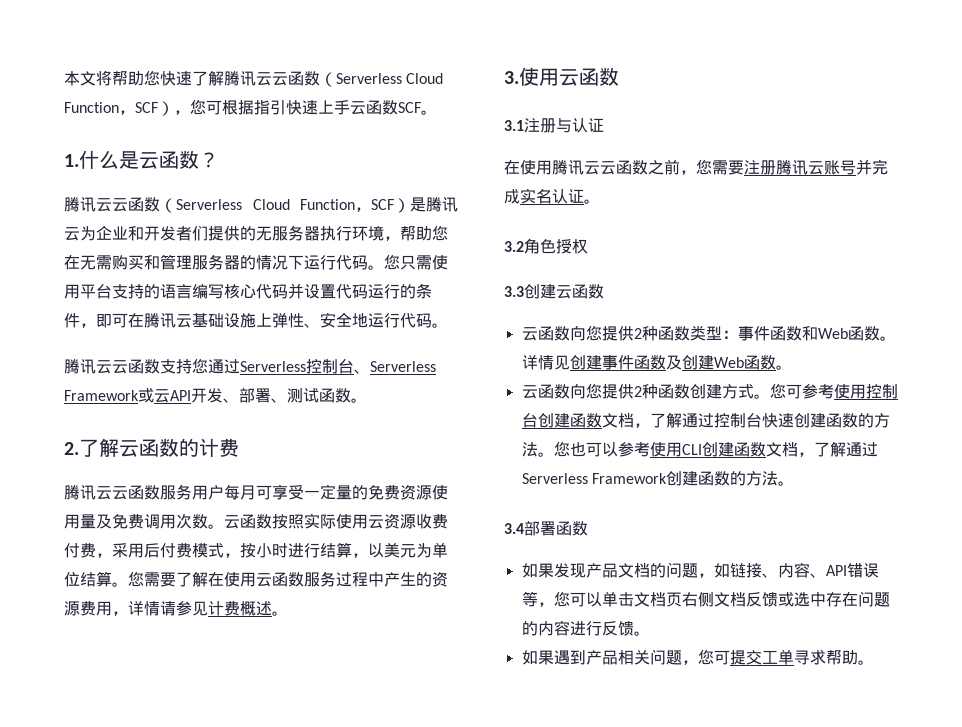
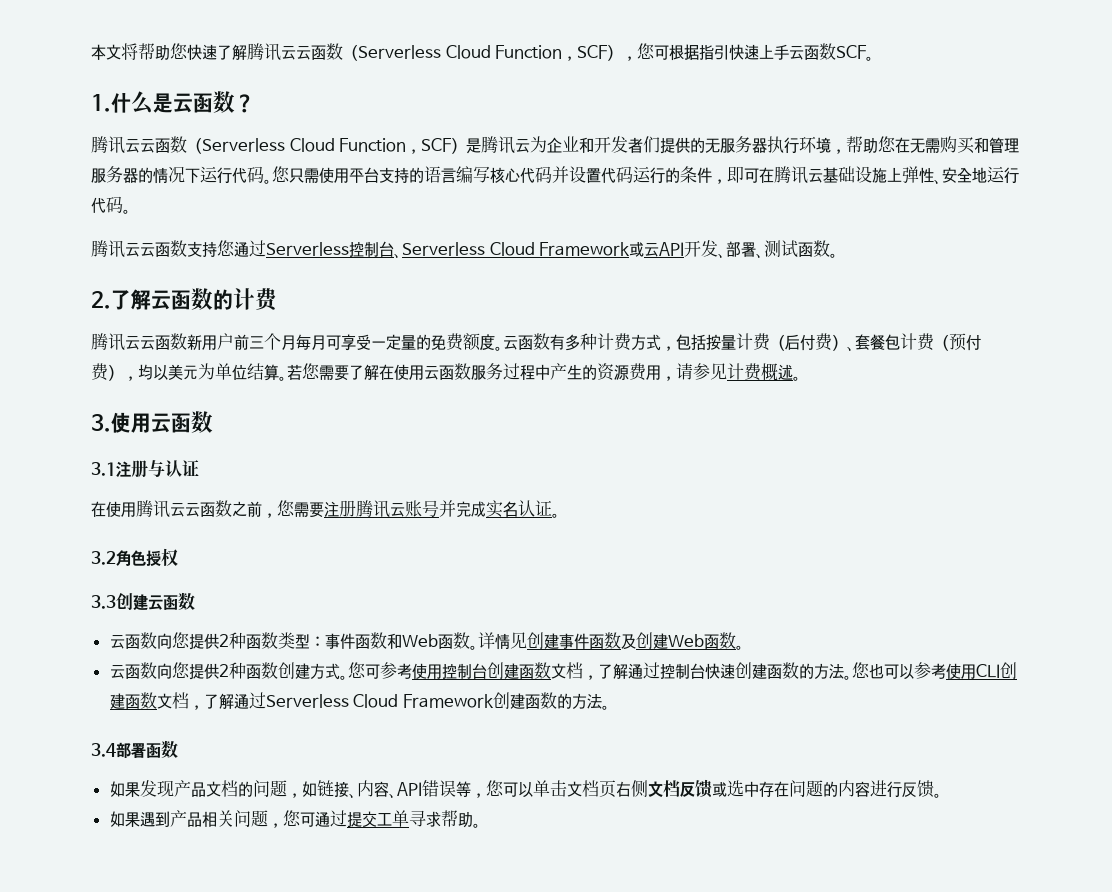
- 腾讯云云函数支持您通过Serverless控制台、Serverless Framework或云API开发、部署、测试函数。
+ 腾讯云云函数支持您通过Serverless控制台、Serverless Cloud Framework或云API开发、部署、测试函数。
- 腾讯云云函数服务用户每月可享受一定量的免费资源使用量及免费调用次数。云函数按照实际使用云资源收费付费，采用后付费模式，按小时进行结算，以美元为单位结算。
+ 腾讯云云函数新用户前三个月每月可享受一定量的免费额度。云函数有多种计费方式，包括按量计费（后付费）、套餐包计费（预付费），均以美元为单位结算。
- 您需要了解在使用云函数服务过程中产生的资源费用，详情请参见计费概述。
+ 若您需要了解在使用云函数服务过程中产生的资源费用，请参见计费概述。
- 您也可以参考使用CLI创建函数文档，了解通过Serverless Framework创建函数的方法。
+ 您也可以参考使用CLI创建函数文档，了解通过Serverless Cloud Framework创建函数的方法。
- 如果遇到产品相关问题，您可提交工单寻求帮助。
+ 如果遇到产品相关问题，您可通过提交工单寻求帮助。

